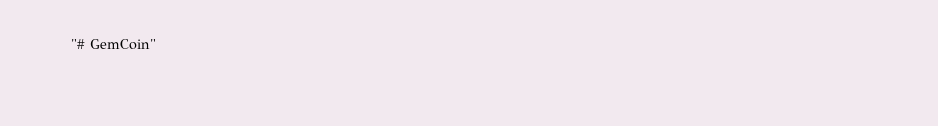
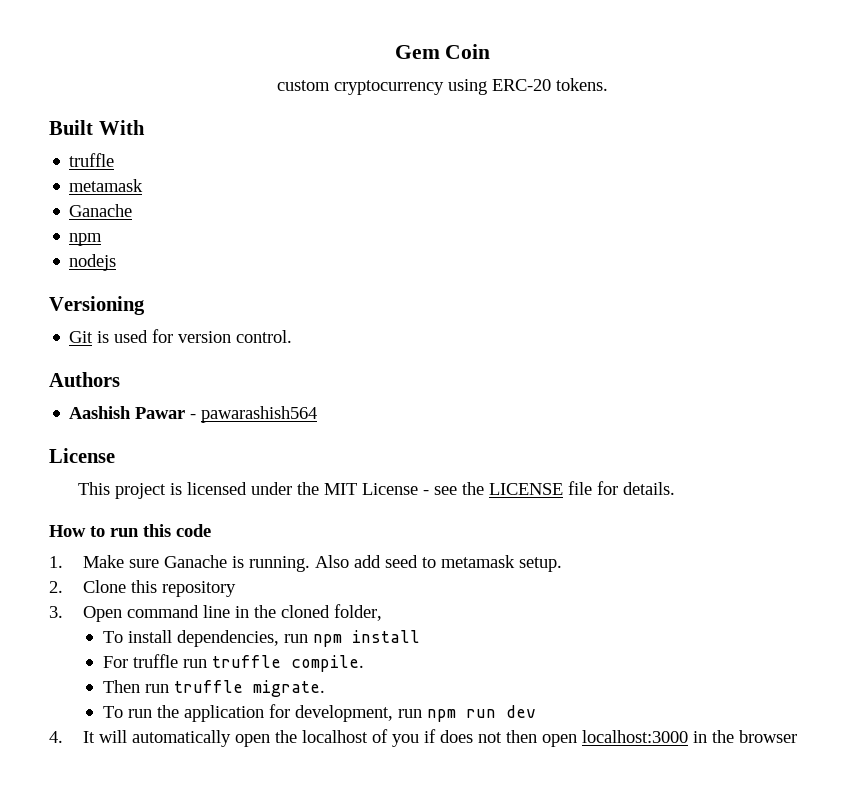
- "# GemCoin"
+ Gem Coin
+ custom cryptocurrency using ERC-20 tokens.
+ Built With
+ truffle
+ metamask
+ Ganache
+ npm
+ nodejs
+ Versioning
+ Git is used for version control.
+ Authors
+ Aashish Pawar - pawarashish564
+ License
+ This project is licensed under the MIT License - see the LICENSE file for details.
+ How to run this code
+ 1. Make sure Ganache is running. Also add seed to metamask setup.
+ 2. Clone this repository
+ 3. Open command line in the cloned folder,
+ To install dependencies, run npm install
+ For truffle run truffle compile.
+ Then run truffle migrate.
+ To run the application for development, run npm run dev
+ 4. It will automatically open the localhost of you if does not then open localhost:3000 in the browser

